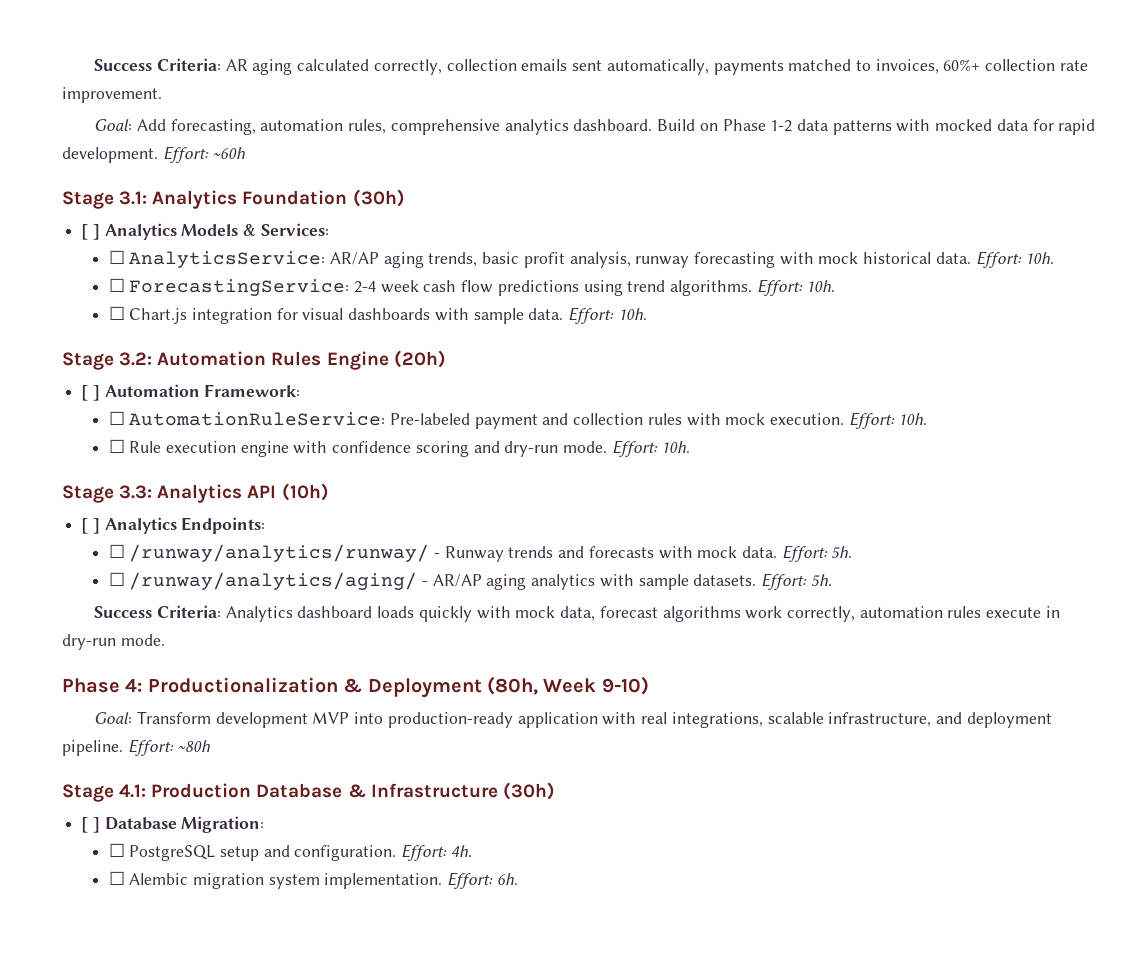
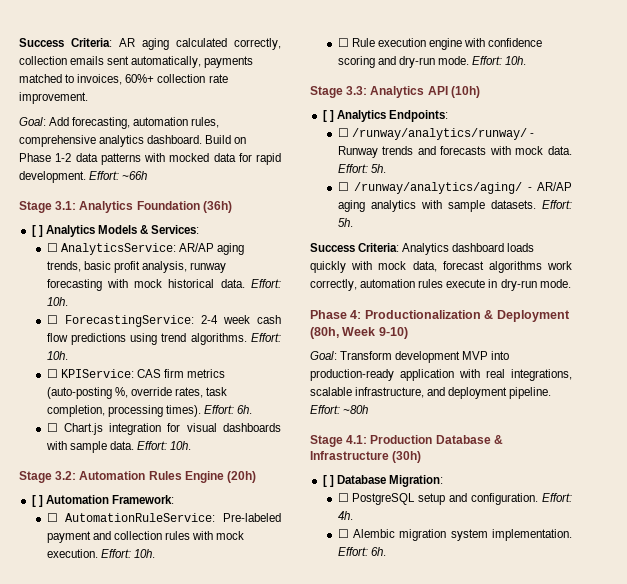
- Effort: ~60h
+ Effort: ~66h
- Stage 3.1: Analytics Foundation (30h)
+ Stage 3.1: Analytics Foundation (36h)
+ ☐ KPIService: CAS firm metrics (auto-posting %, override rates, task completion, processing times). Effort: 6h.

